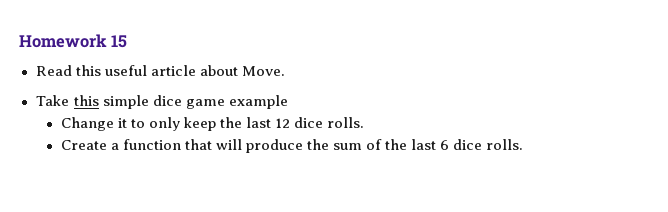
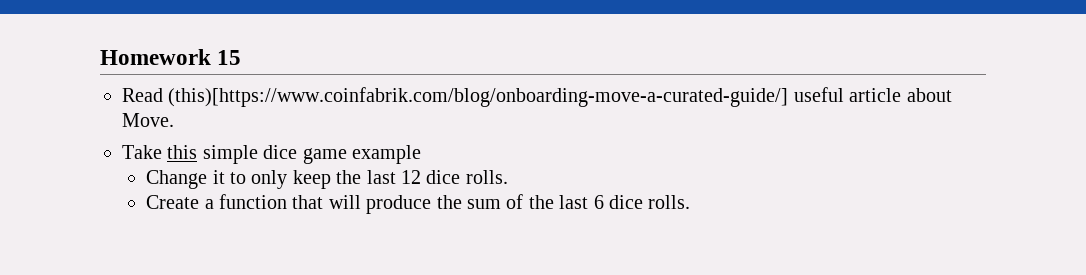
- Read this useful article about Move.
+ Read (this)[https://www.coinfabrik.com/blog/onboarding-move-a-curated-guide/] useful article about Move.

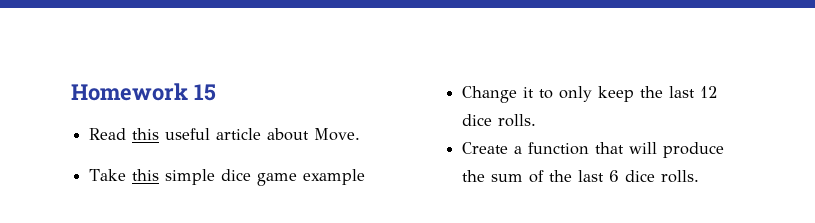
- Read (this)[https://www.coinfabrik.com/blog/onboarding-move-a-curated-guide/] useful article about Move.
+ Read this useful article about Move.

